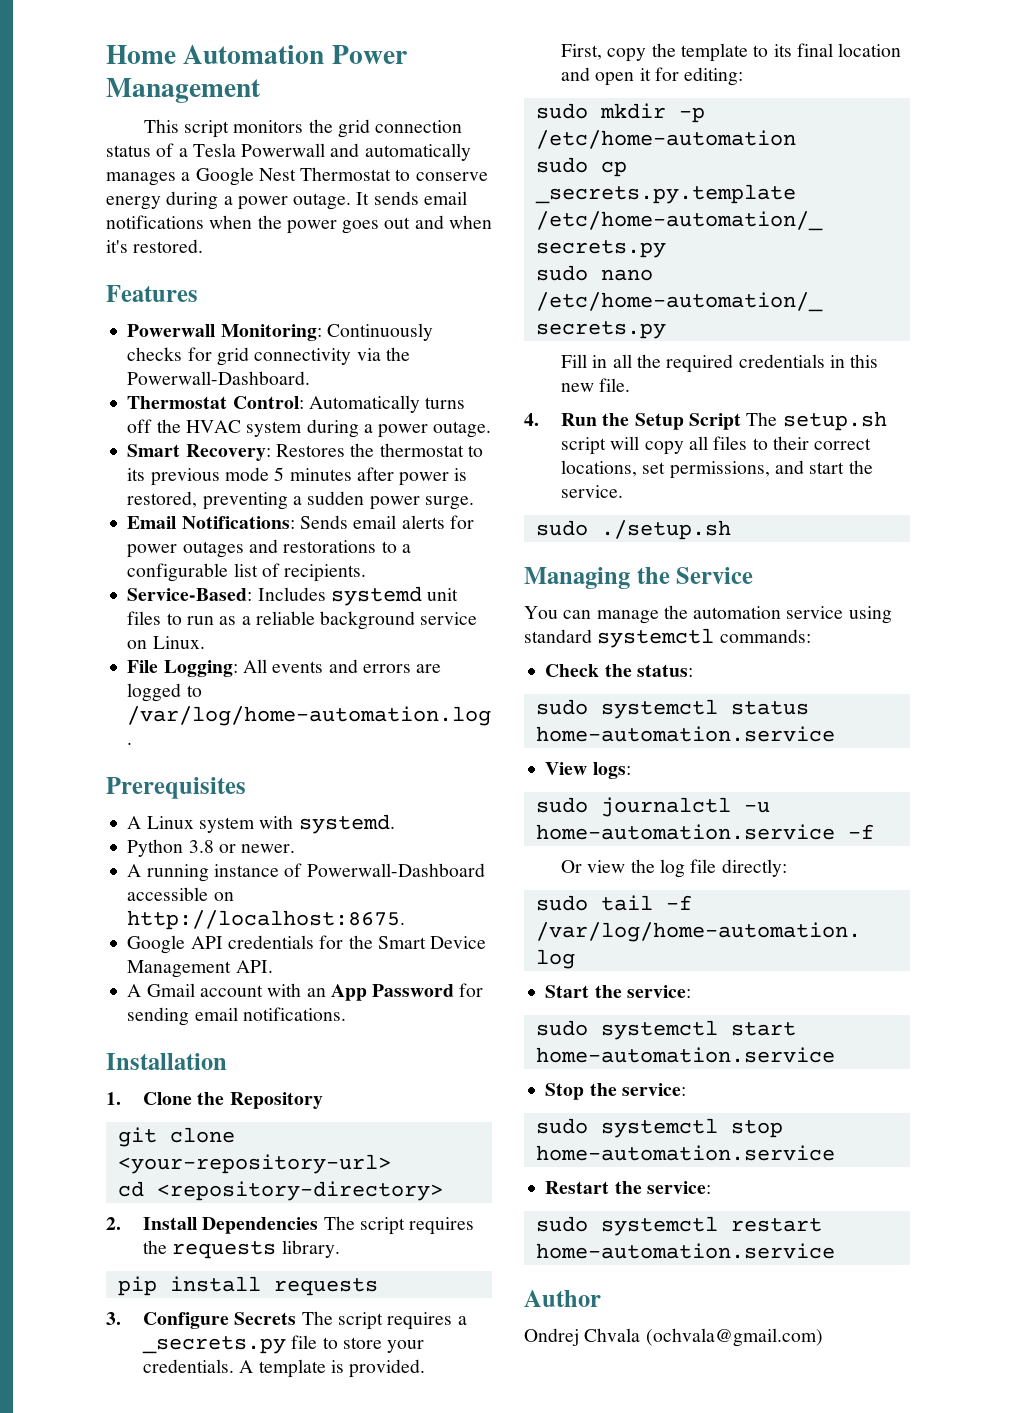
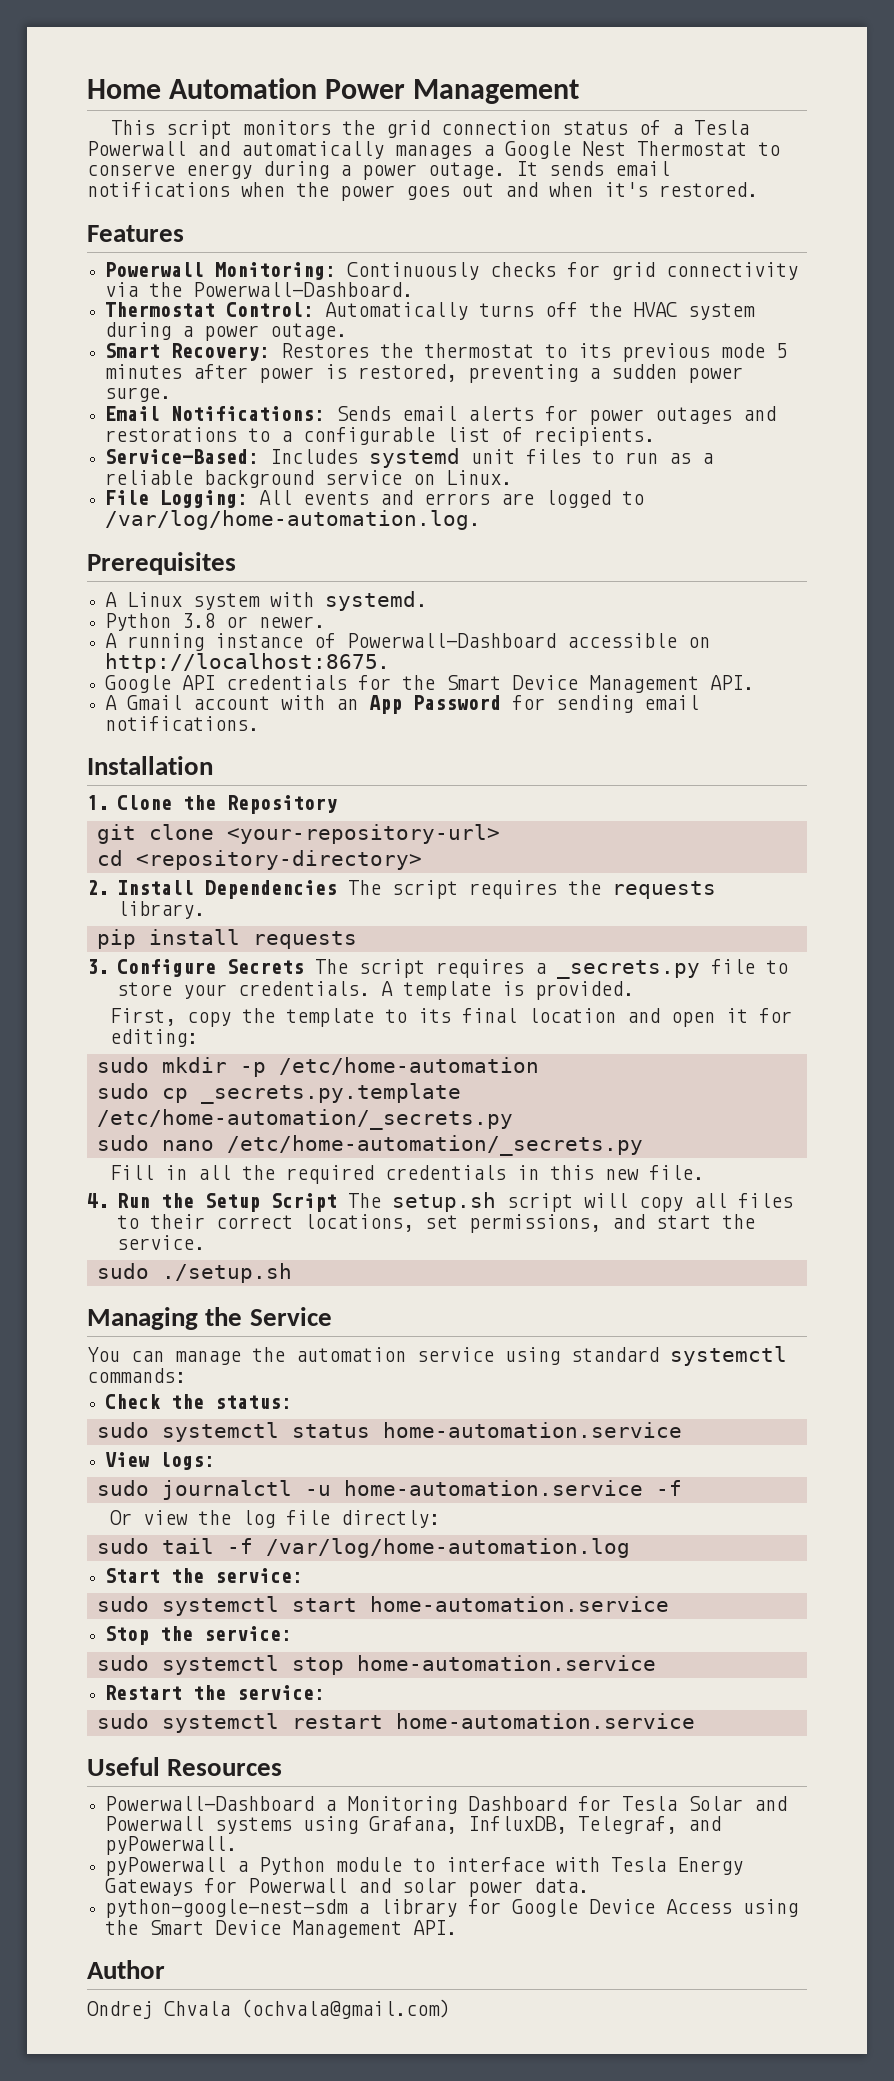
+ Useful Resources
+ Powerwall-Dashboard a Monitoring Dashboard for Tesla Solar and Powerwall systems using Grafana, InfluxDB, Telegraf, and pyPowerwall.
+ pyPowerwall a Python module to interface with Tesla Energy Gateways for Powerwall and solar power data.
+ python-google-nest-sdm a library for Google Device Access using the Smart Device Management API.

